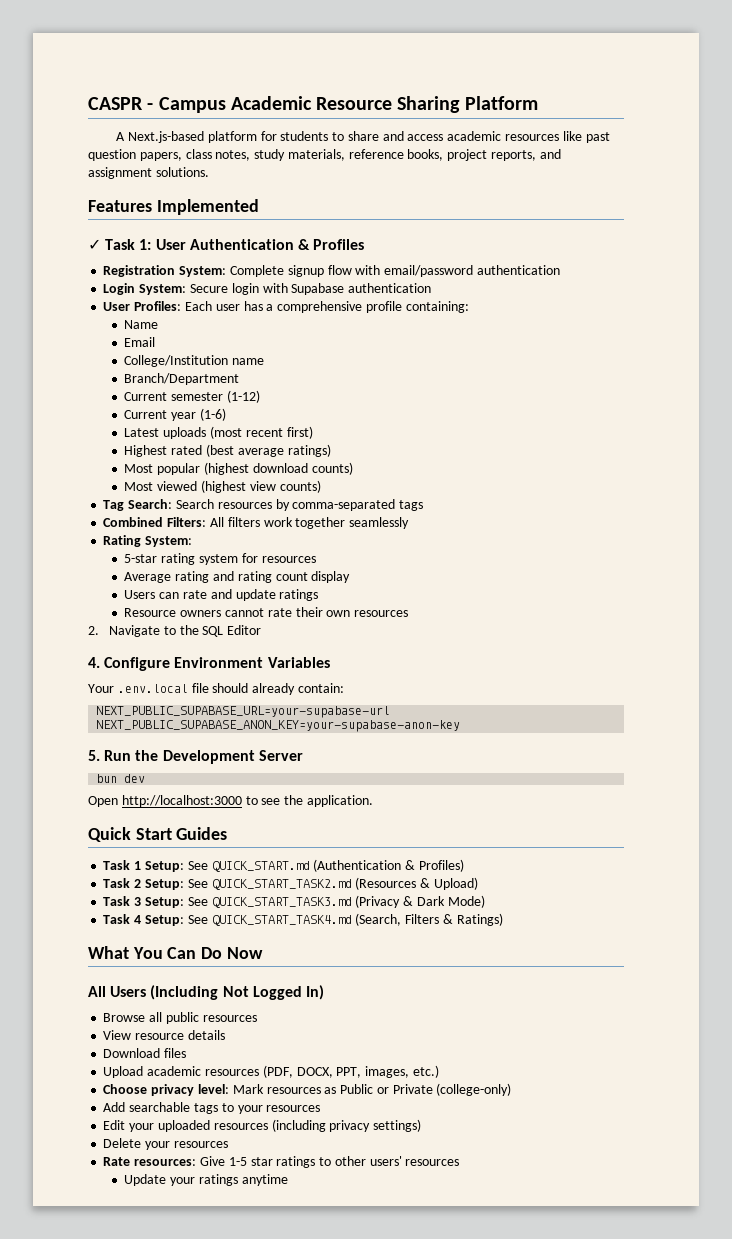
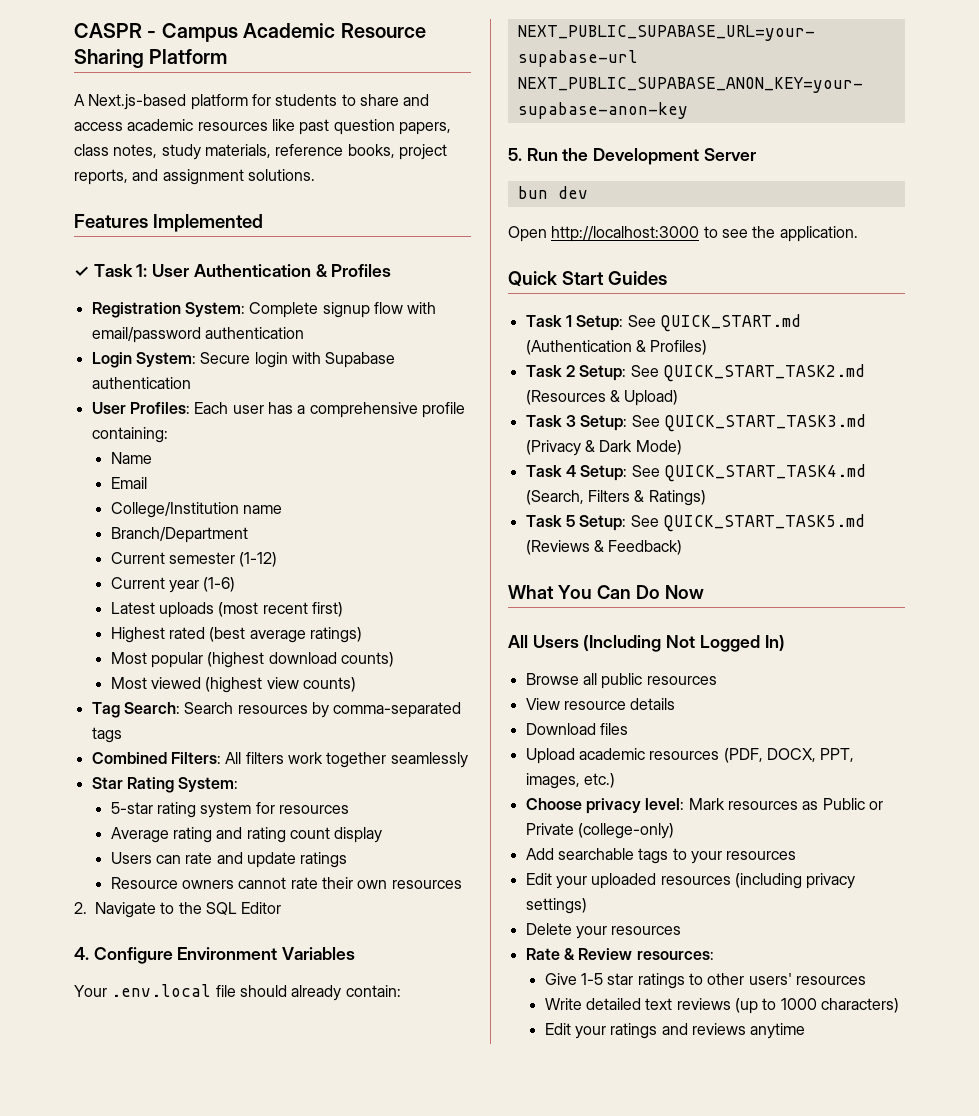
- Rating System:
+ Star Rating System:
+ Task 5 Setup: See QUICK_START_TASK5.md (Reviews & Feedback)
- Rate resources: Give 1-5 star ratings to other users' resources
+ Rate & Review resources:
+ Give 1-5 star ratings to other users' resources
- Update your ratings anytime
+ Write detailed text reviews (up to 1000 characters)
+ Edit your ratings and reviews anytime

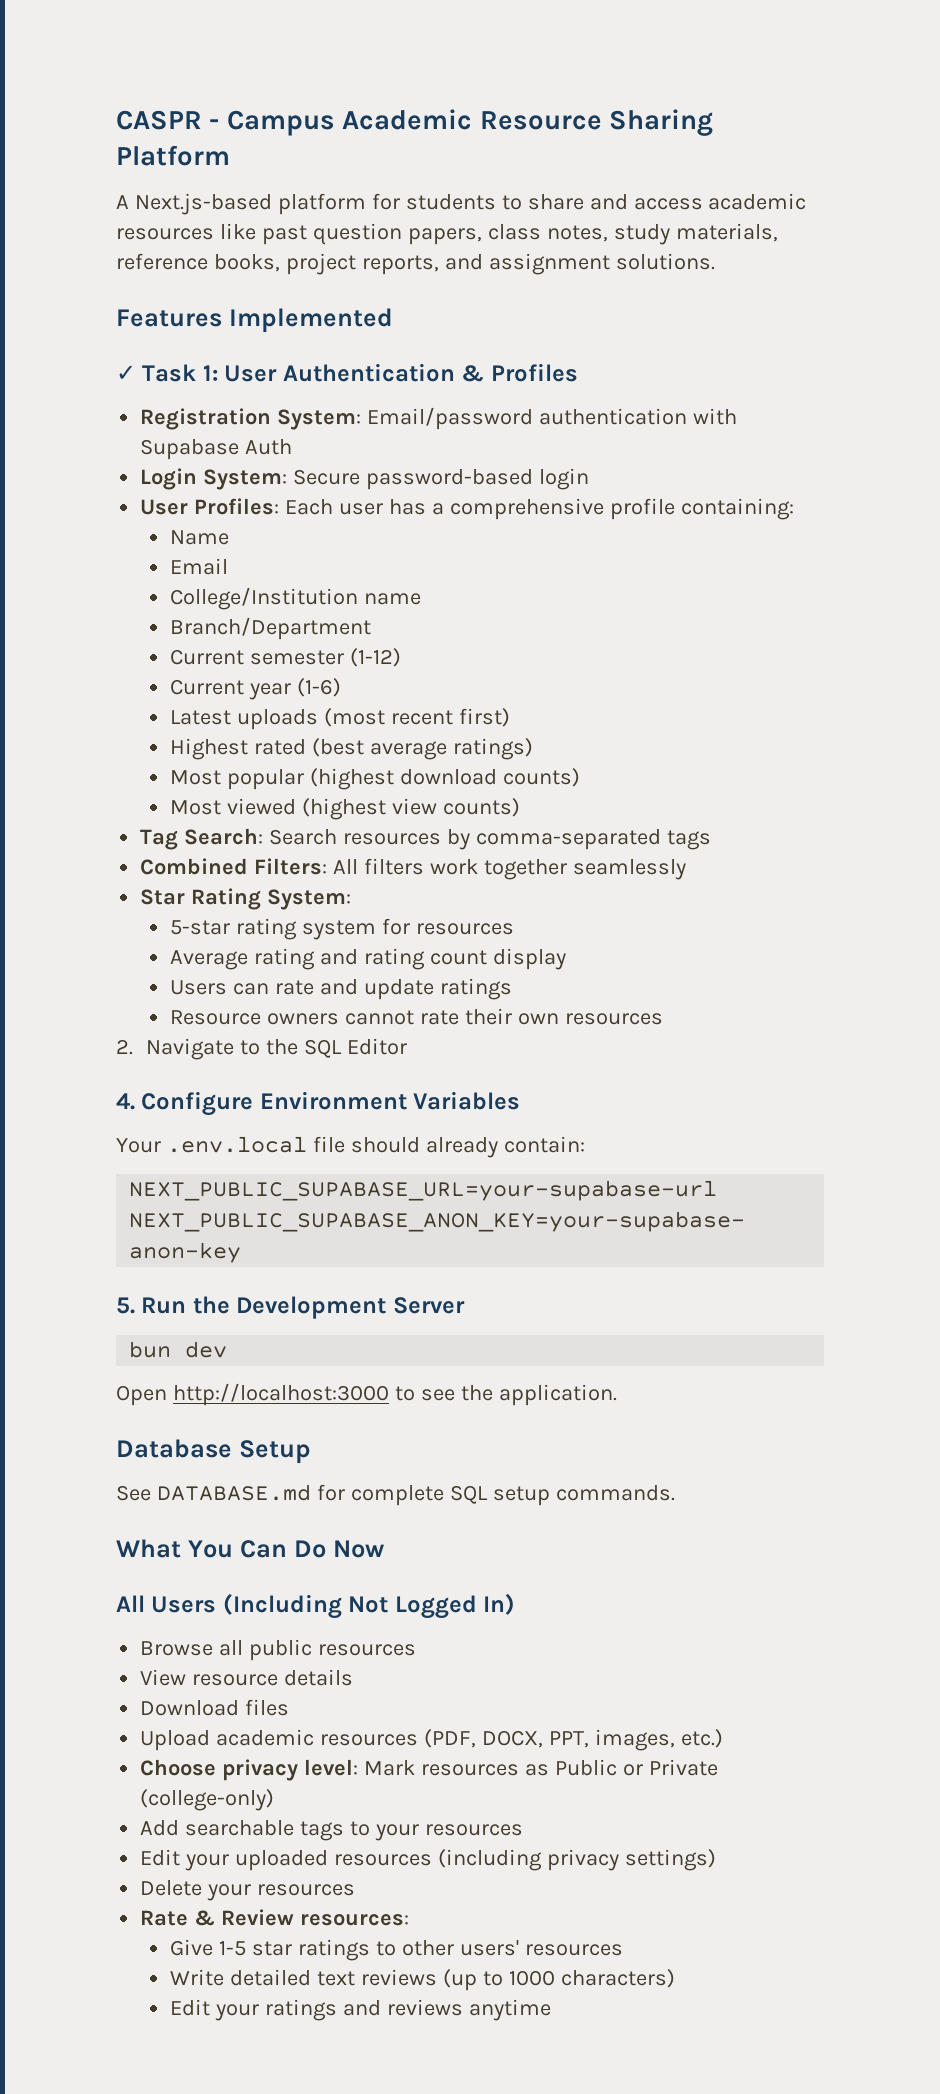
- Registration System: Complete signup flow with email/password authentication
+ Registration System: Email/password authentication with Supabase Auth
- Login System: Secure login with Supabase authentication
+ Login System: Secure password-based login
- Quick Start Guides
- Task 1 Setup: See QUICK_START.md (Authentication & Profiles)
- Task 2 Setup: See QUICK_START_TASK2.md (Resources & Upload)
- Task 3 Setup: See QUICK_START_TASK3.md (Privacy & Dark Mode)
- Task 4 Setup: See QUICK_START_TASK4.md (Search, Filters & Ratings)
- Task 5 Setup: See QUICK_START_TASK5.md (Reviews & Feedback)
+ Database Setup
+ See DATABASE.md for complete SQL setup commands.

